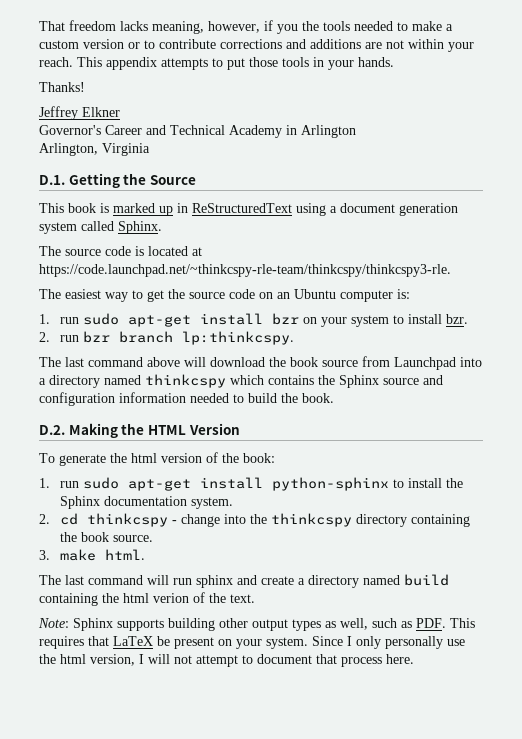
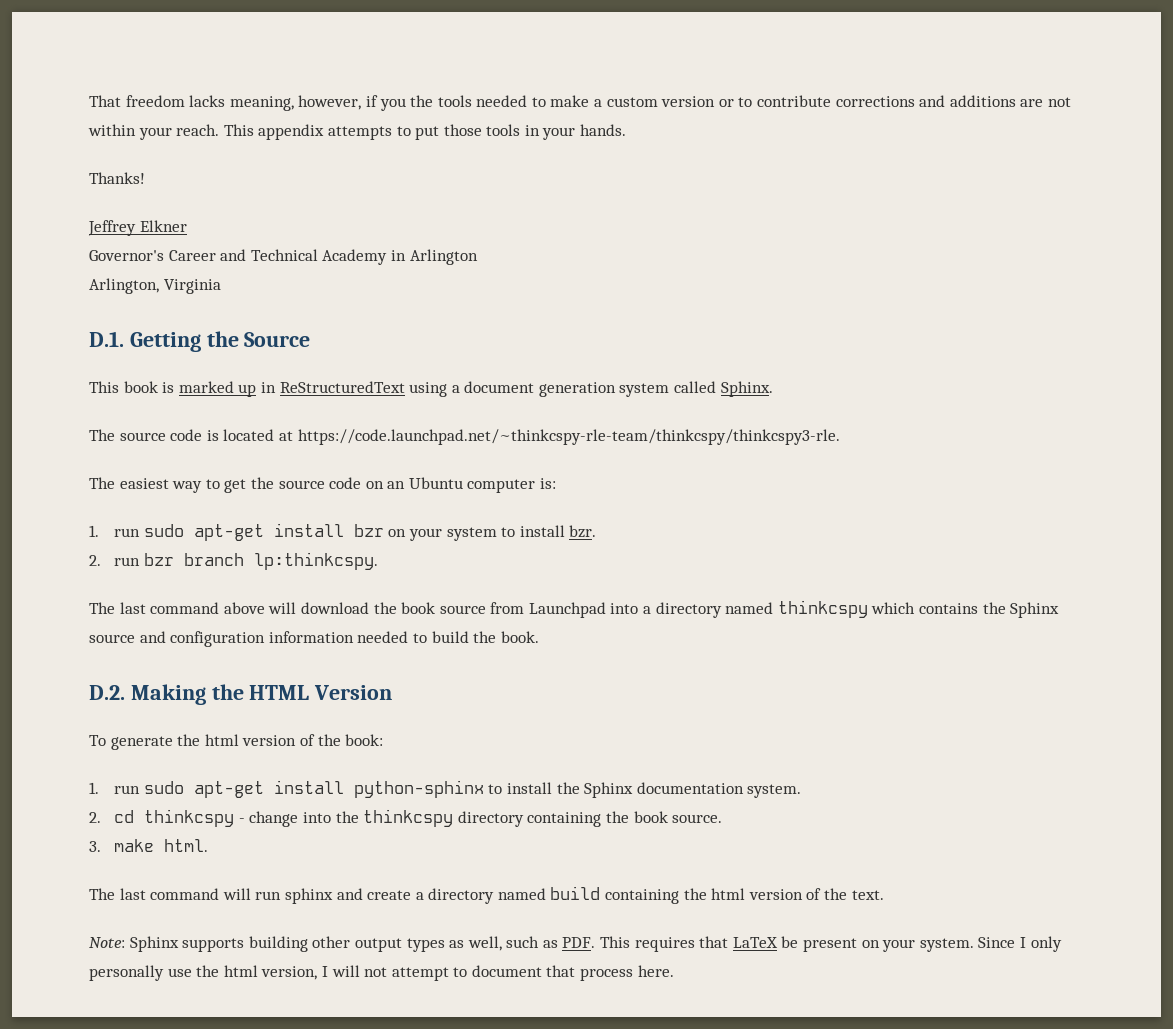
- The last command will run sphinx and create a directory named build containing the html verion of the text.
+ The last command will run sphinx and create a directory named build containing the html version of the text.

